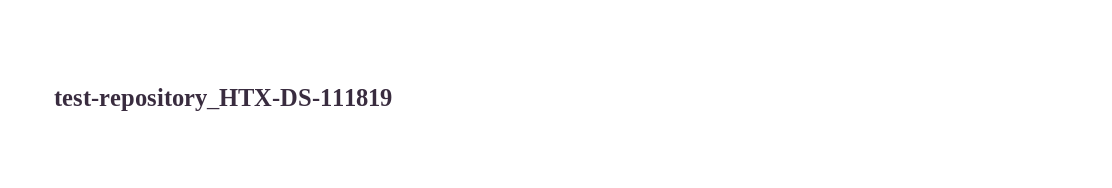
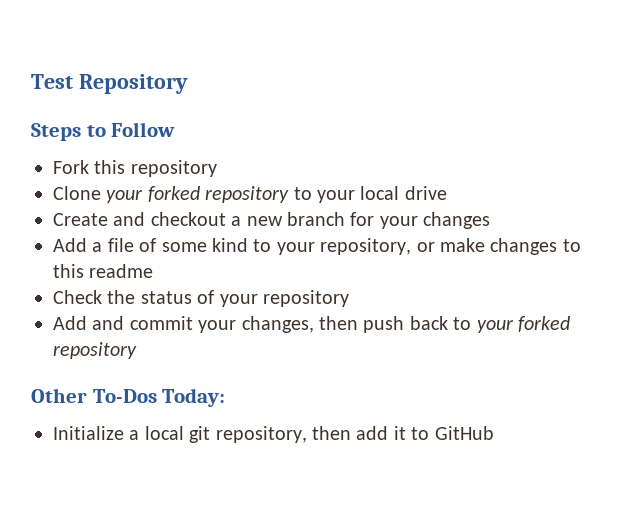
- test-repository_HTX-DS-111819
+ Test Repository
+ Steps to Follow
+ Fork this repository
+ Clone your forked repository to your local drive
+ Create and checkout a new branch for your changes
+ Add a file of some kind to your repository, or make changes to this readme
+ Check the status of your repository
+ Add and commit your changes, then push back to your forked repository
+ Other To-Dos Today:
+ Initialize a local git repository, then add it to GitHub

